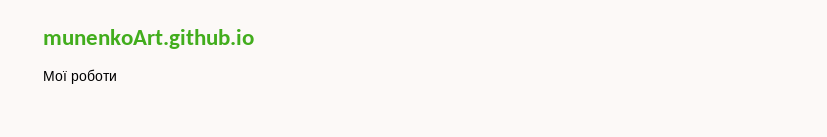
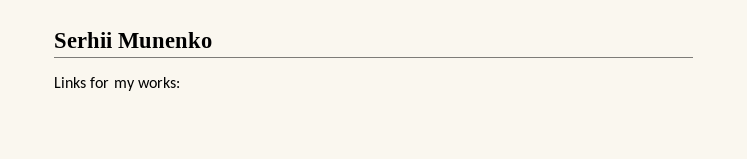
- munenkoArt.github.io
- Мої роботи
+ Serhii Munenko
+ Links for my works:

